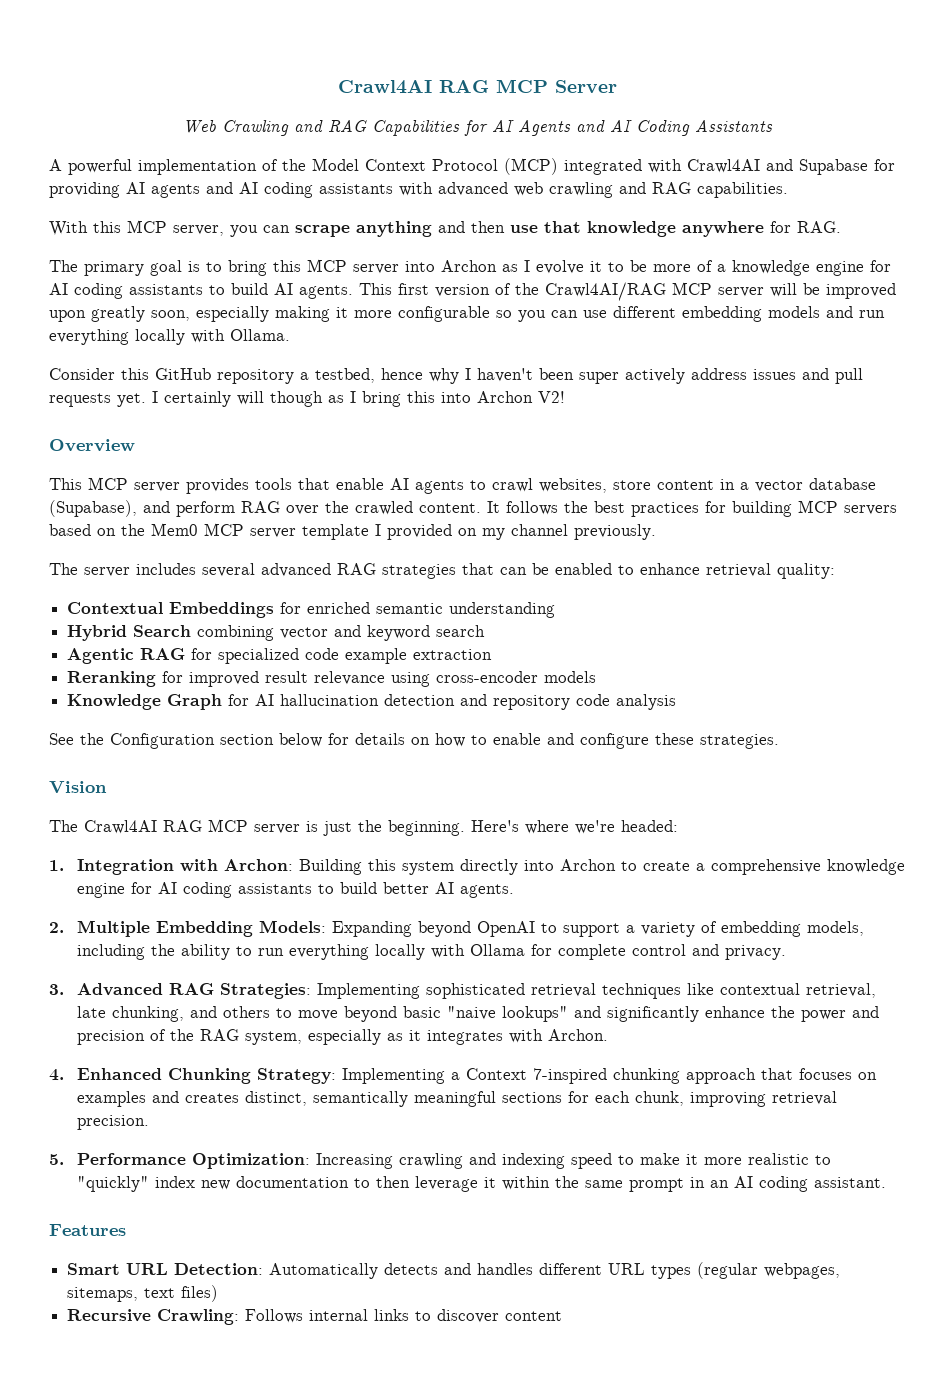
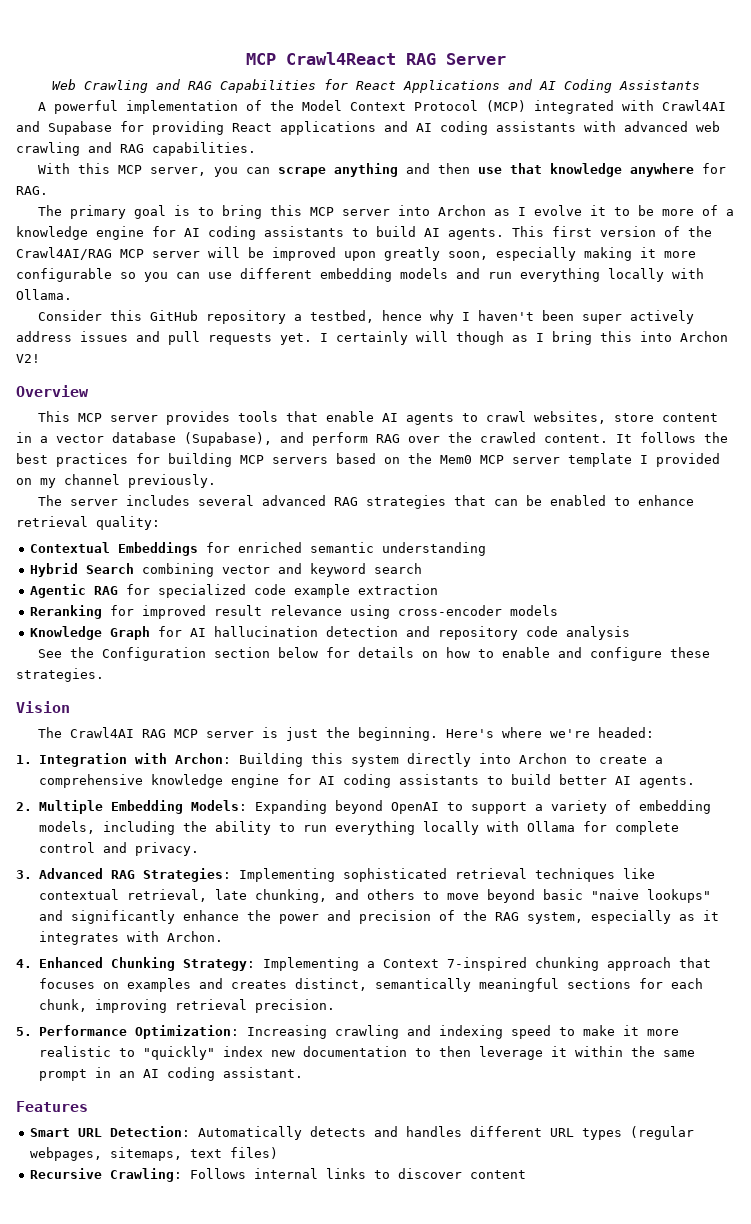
- Crawl4AI RAG MCP Server
+ MCP Crawl4React RAG Server
- Web Crawling and RAG Capabilities for AI Agents and AI Coding Assistants
+ Web Crawling and RAG Capabilities for React Applications and AI Coding Assistants
- A powerful implementation of the Model Context Protocol (MCP) integrated with Crawl4AI and Supabase for providing AI agents and AI coding assistants with advanced web crawling and RAG capabilities.
+ A powerful implementation of the Model Context Protocol (MCP) integrated with Crawl4AI and Supabase for providing React applications and AI coding assistants with advanced web crawling and RAG capabilities.

